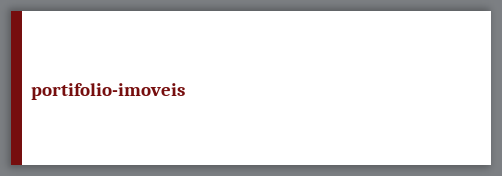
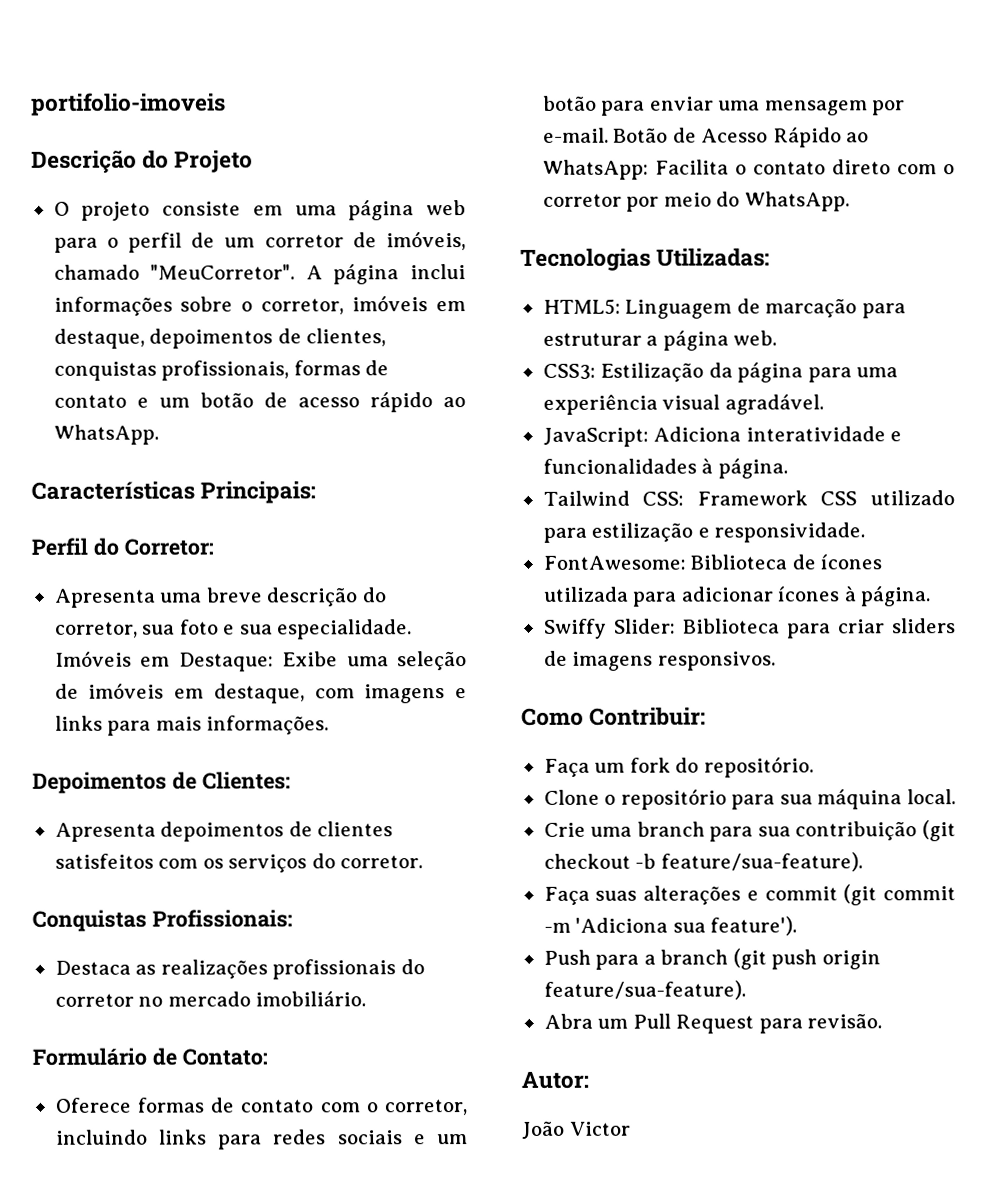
+ Descrição do Projeto
+ O projeto consiste em uma página web para o perfil de um corretor de imóveis, chamado "MeuCorretor". A página inclui informações sobre o corretor, imóveis em destaque, depoimentos de clientes, conquistas profissionais, formas de contato e um botão de acesso rápido ao WhatsApp.
+ Características Principais:
+ Perfil do Corretor:
+ Apresenta uma breve descrição do corretor, sua foto e sua especialidade. Imóveis em Destaque: Exibe uma seleção de imóveis em destaque, com imagens e links para mais informações.
+ Depoimentos de Clientes:
+ Apresenta depoimentos de clientes satisfeitos com os serviços do corretor.
+ Conquistas Profissionais:
+ Destaca as realizações profissionais do corretor no mercado imobiliário.
+ Formulário de Contato:
+ Oferece formas de contato com o corretor, incluindo links para redes sociais e um botão para enviar uma mensagem por e-mail. Botão de Acesso Rápido ao WhatsApp: Facilita o contato direto com o corretor por meio do WhatsApp.
+ Tecnologias Utilizadas:
+ HTML5: Linguagem de marcação para estruturar a página web.
+ CSS3: Estilização da página para uma experiência visual agradável.
+ JavaScript: Adiciona interatividade e funcionalidades à página.
+ Tailwind CSS: Framework CSS utilizado para estilização e responsividade.
+ FontAwesome: Biblioteca de ícones utilizada para adicionar ícones à página.
+ Swiffy Slider: Biblioteca para criar sliders de imagens responsivos.
+ Como Contribuir:
+ Faça um fork do repositório.
+ Clone o repositório para sua máquina local.
+ Crie uma branch para sua contribuição (git checkout -b feature/sua-feature).
+ Faça suas alterações e commit (git commit -m 'Adiciona sua feature').
+ Push para a branch (git push origin feature/sua-feature).
+ Abra um Pull Request para revisão.
+ Autor:
+ João Victor

